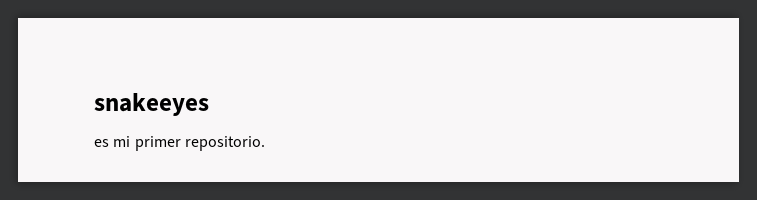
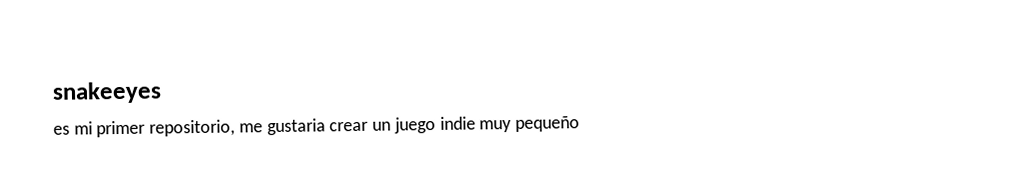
- es mi primer repositorio.
+ es mi primer repositorio, me gustaria crear un juego indie muy pequeño

